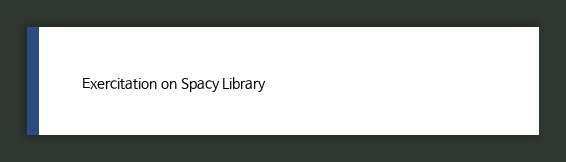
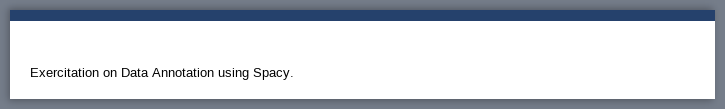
- Exercitation on Spacy Library
+ Exercitation on Data Annotation using Spacy.

